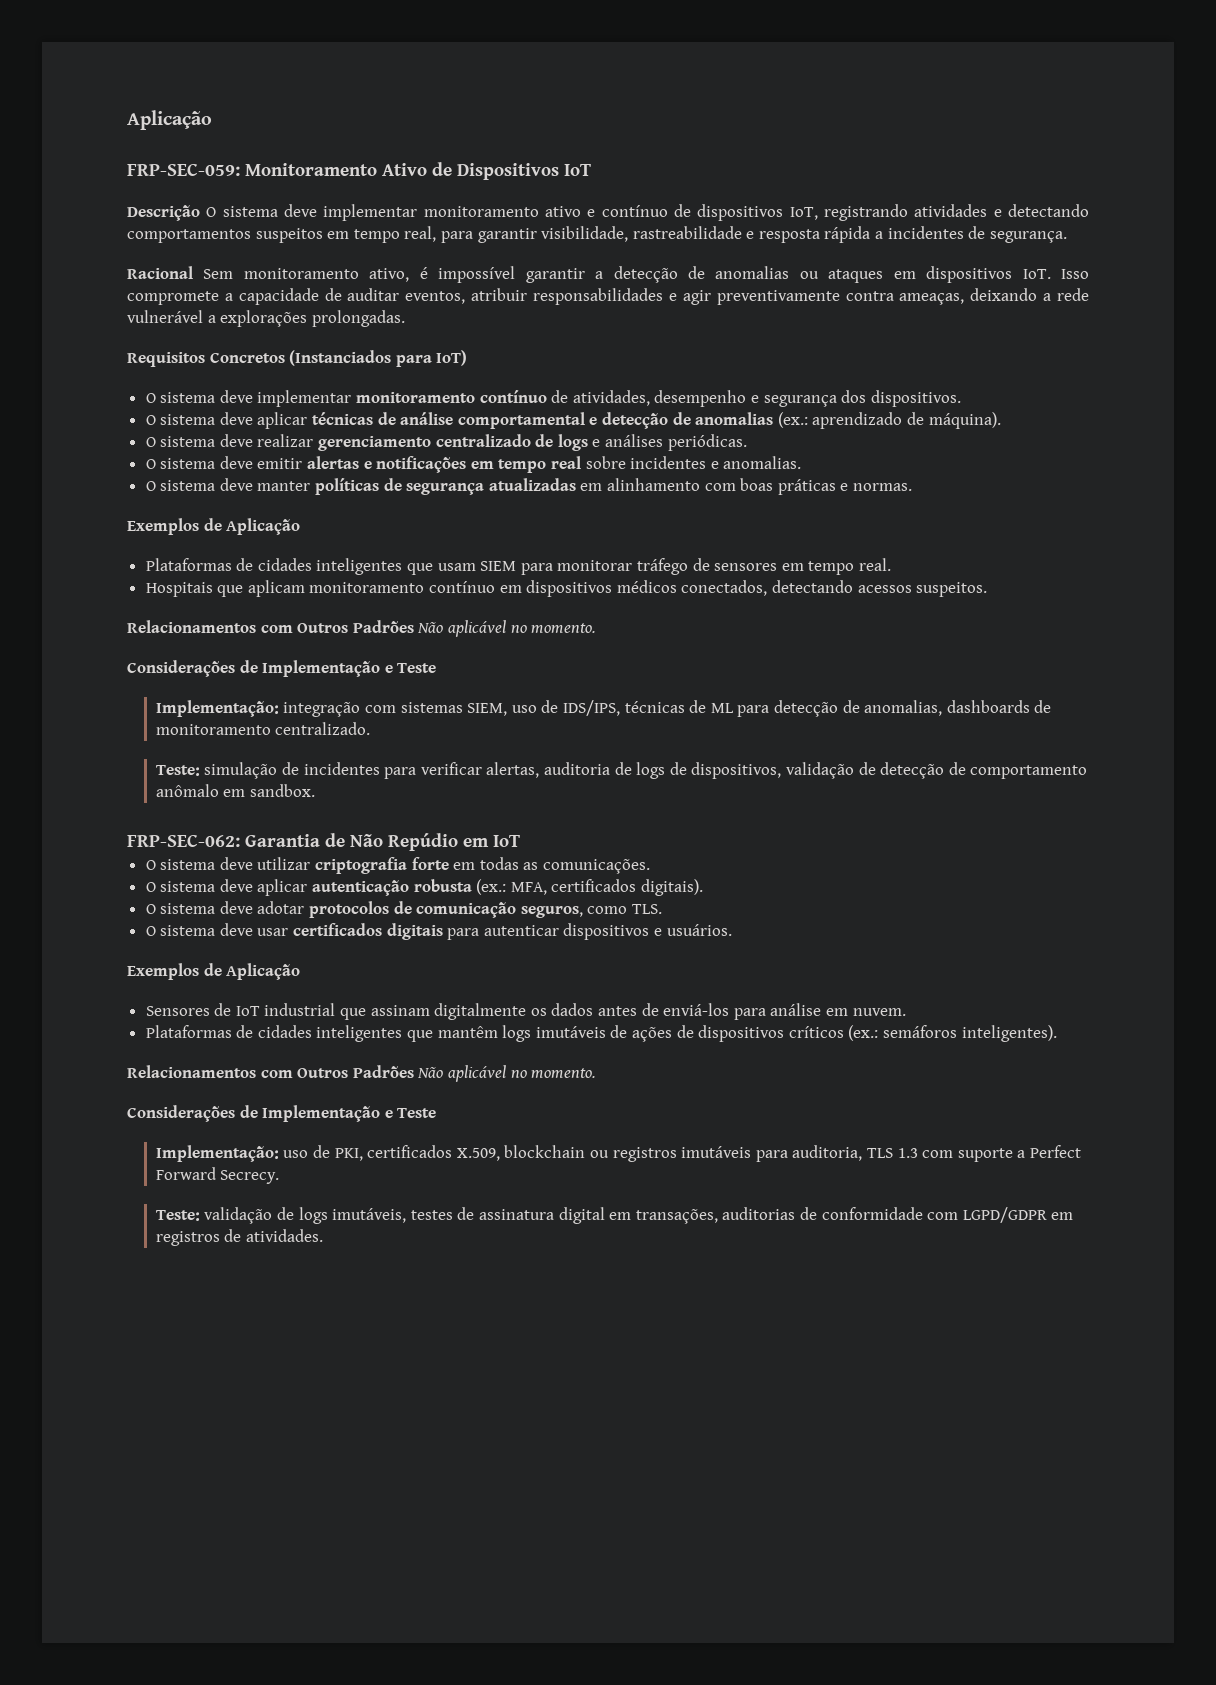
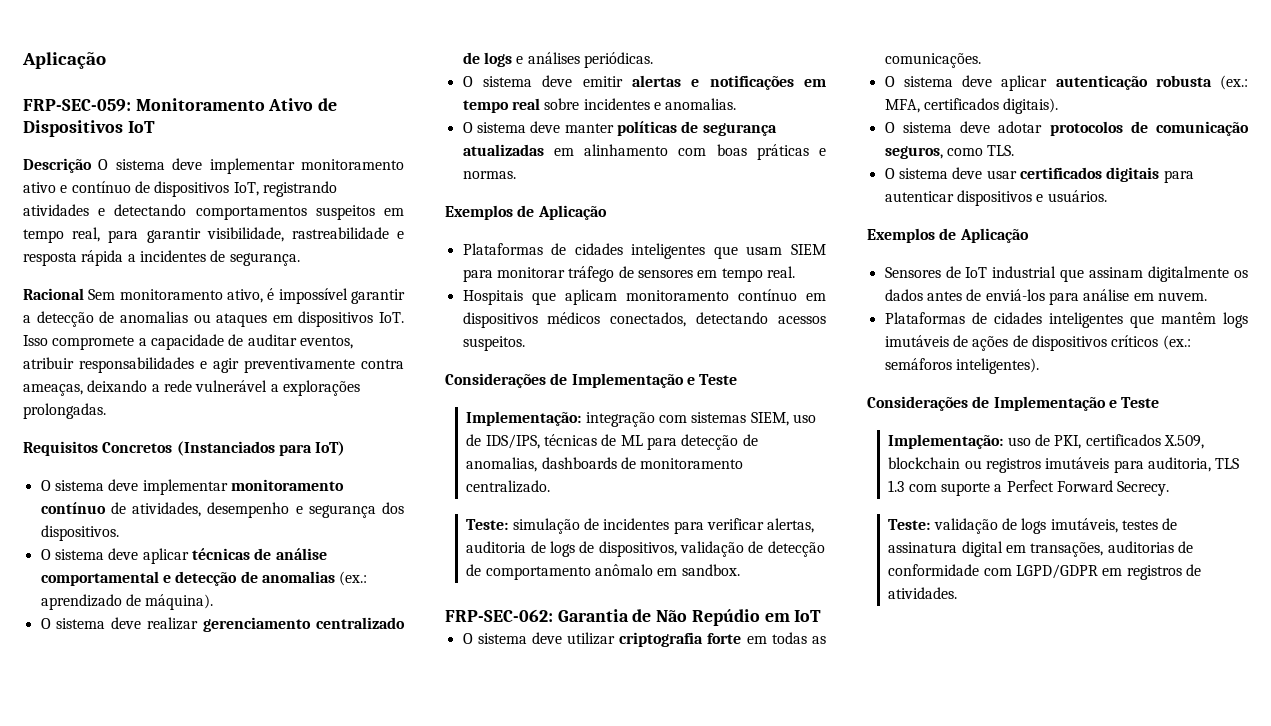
  Hospitais que aplicam monitoramento contínuo em dispositivos médicos conectados, detectando acessos suspeitos.
- Relacionamentos com Outros Padrões Não aplicável no momento.
  Plataformas de cidades inteligentes que mantêm logs imutáveis de ações de dispositivos críticos (ex.: semáforos inteligentes).
- Relacionamentos com Outros Padrões Não aplicável no momento.

